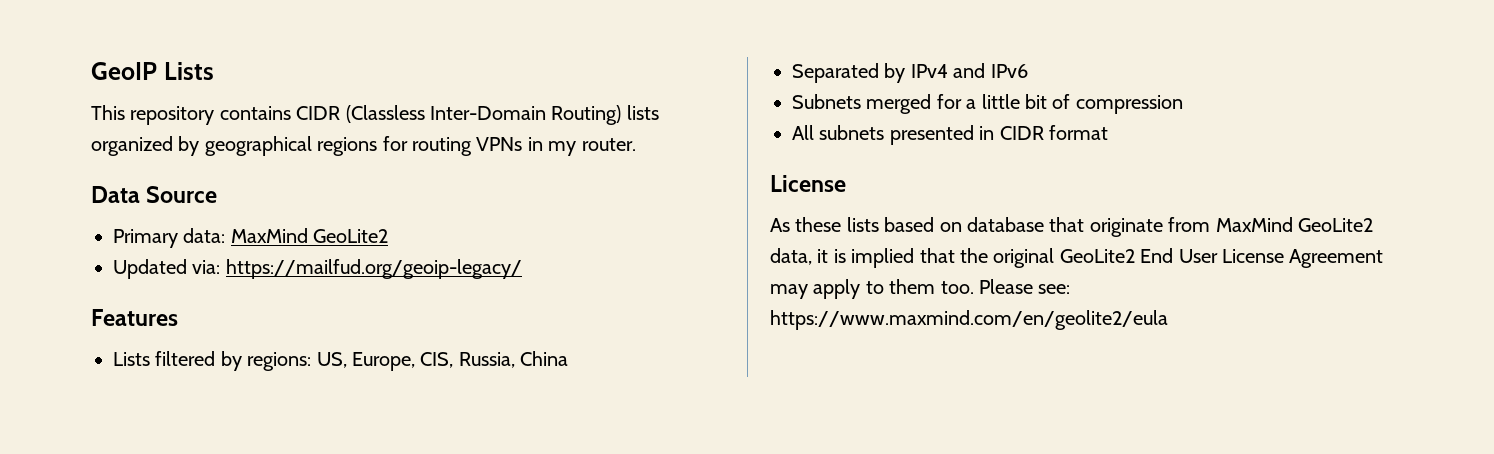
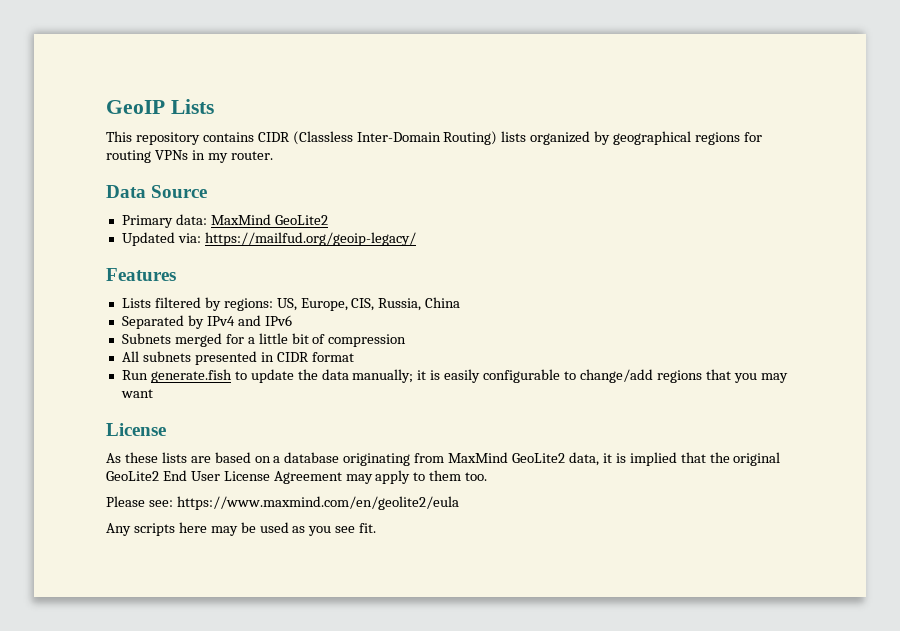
+ Run generate.fish to update the data manually; it is easily configurable to change/add regions that you may want
- As these lists based on database that originate from MaxMind GeoLite2 data, it is implied that the original GeoLite2 End User License Agreement may apply to them too. Please see: https://www.maxmind.com/en/geolite2/eula
+ As these lists are based on a database originating from MaxMind GeoLite2 data, it is implied that the original GeoLite2 End User License Agreement may apply to them too.
+ Please see: https://www.maxmind.com/en/geolite2/eula
+ Any scripts here may be used as you see fit.

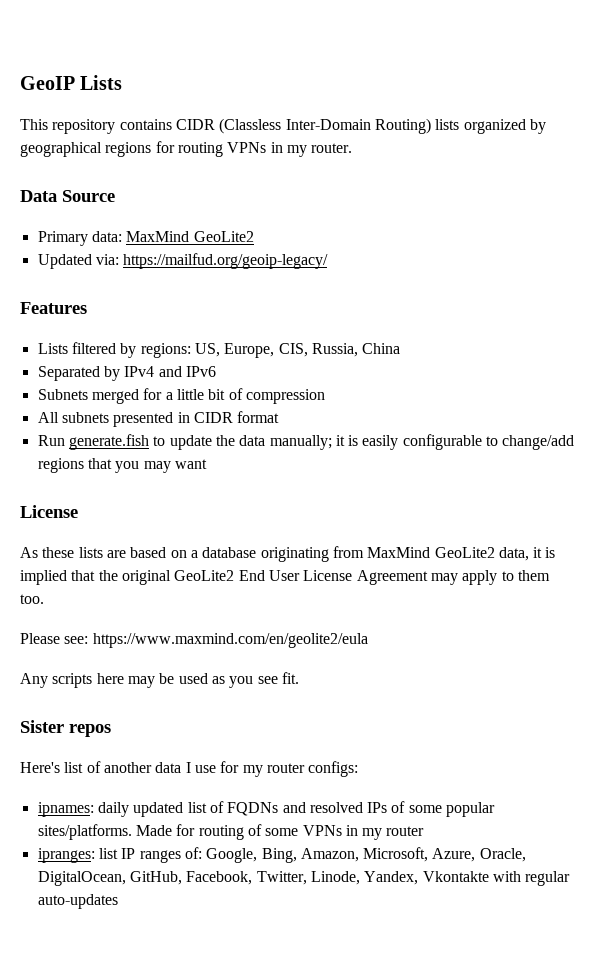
+ Sister repos
+ Here's list of another data I use for my router configs:
+ ipnames: daily updated list of FQDNs and resolved IPs of some popular sites/platforms. Made for routing of some VPNs in my router
+ ipranges: list IP ranges of: Google, Bing, Amazon, Microsoft, Azure, Oracle, DigitalOcean, GitHub, Facebook, Twitter, Linode, Yandex, Vkontakte with regular auto-updates

